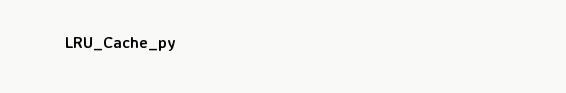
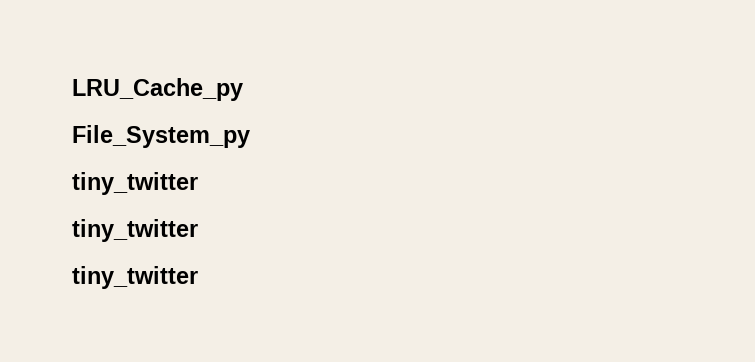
+ File_System_py
+ tiny_twitter
+ tiny_twitter
+ tiny_twitter

